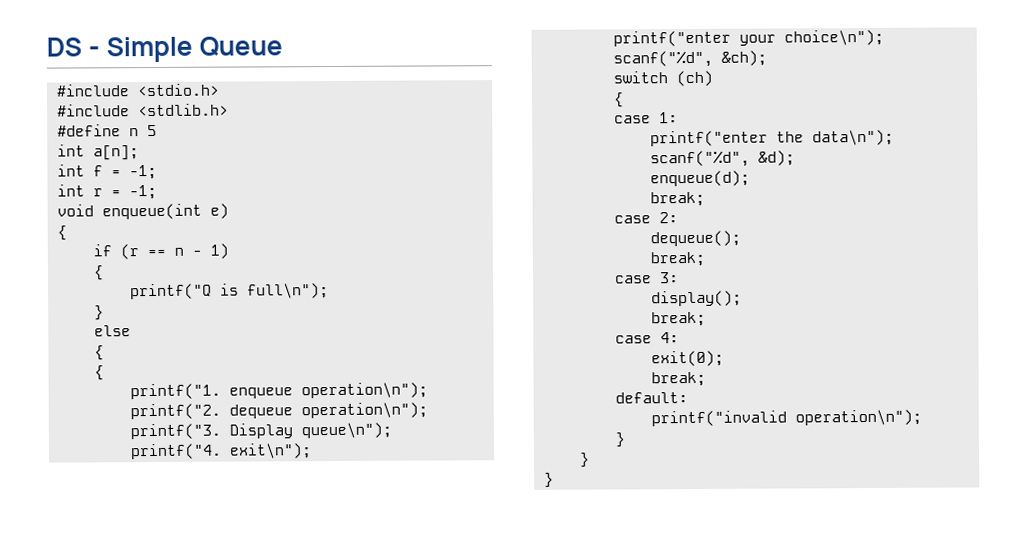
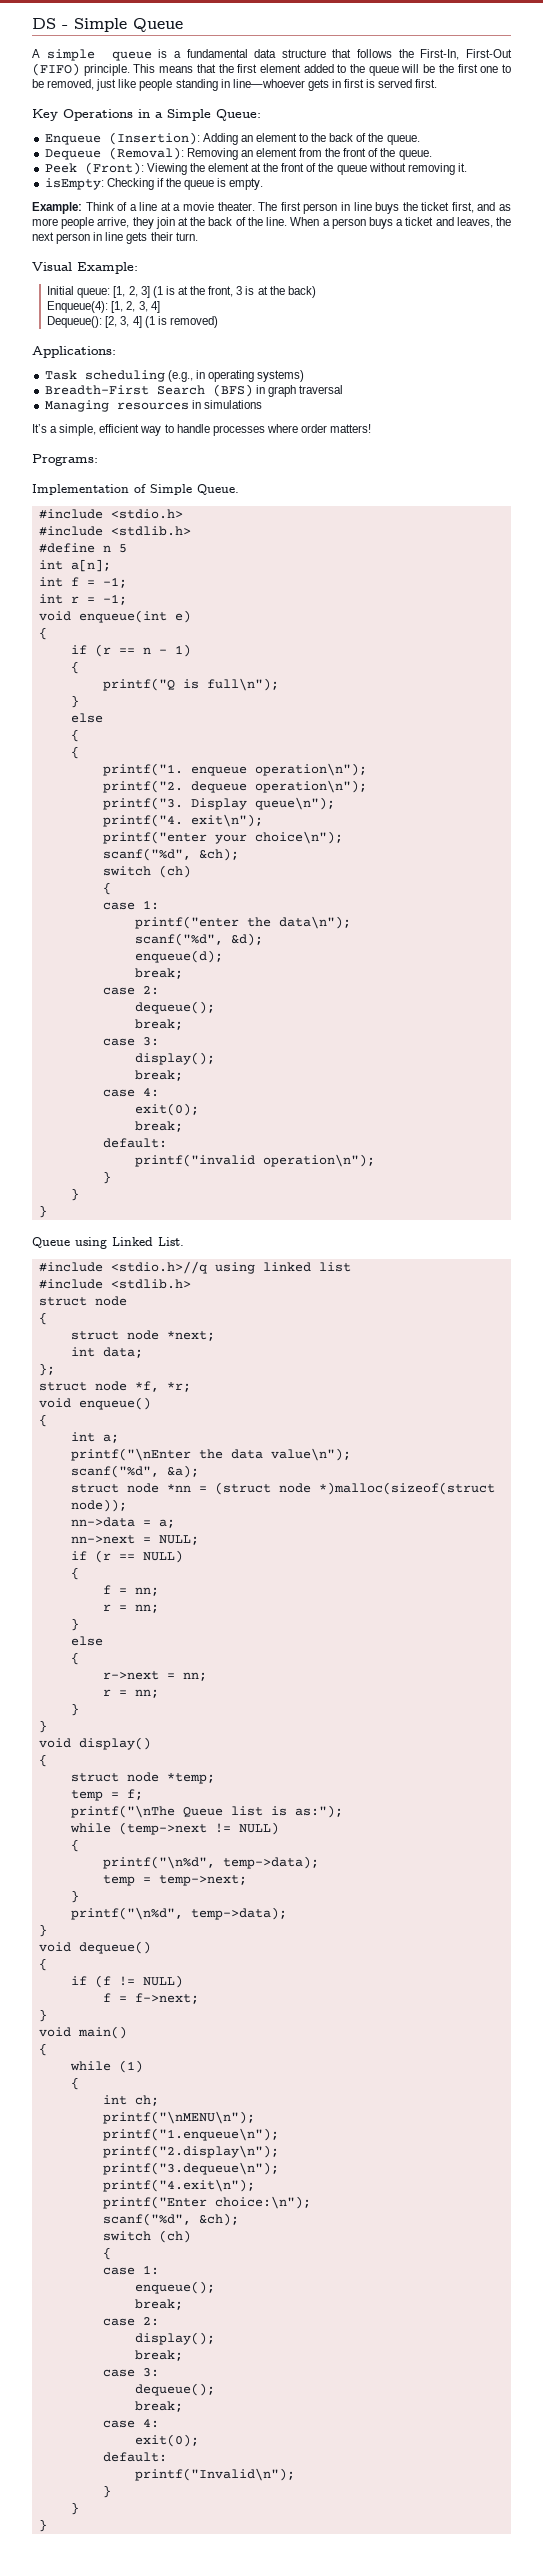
+ A simple queue is a fundamental data structure that follows the First-In, First-Out (FIFO) principle. This means that the first element added to the queue will be the first one to be removed, just like people standing in line—whoever gets in first is served first.
+ Key Operations in a Simple Queue:
+ Enqueue (Insertion): Adding an element to the back of the queue.
+ Dequeue (Removal): Removing an element from the front of the queue.
+ Peek (Front): Viewing the element at the front of the queue without removing it.
+ isEmpty: Checking if the queue is empty.
+ Example: Think of a line at a movie theater. The first person in line buys the ticket first, and as more people arrive, they join at the back of the line. When a person buys a ticket and leaves, the next person in line gets their turn.
+ Visual Example:
+ Initial queue: [1, 2, 3] (1 is at the front, 3 is at the back)
+ Enqueue(4): [1, 2, 3, 4]
+ Dequeue(): [2, 3, 4] (1 is removed)
+ Applications:
+ Task scheduling (e.g., in operating systems)
+ Breadth-First Search (BFS) in graph traversal
+ Managing resources in simulations
+ It’s a simple, efficient way to handle processes where order matters!
+ Programs:
+ Implementation of Simple Queue.
+ Queue using Linked List.
+ #include <stdio.h>//q using linked list
+ #include <stdlib.h>
+ struct node
+ {
+ struct node *next;
+ int data;
+ };
+ struct node *f, *r;
+ void enqueue()
+ {
+ int a;
+ printf("\nEnter the data value\n");
+ scanf("%d", &a);
+ struct node *nn = (struct node *)malloc(sizeof(struct node));
+ nn->data = a;
+ nn->next = NULL;
+ if (r == NULL)
+ {
+ f = nn;
+ r = nn;
+ }
+ else
+ {
+ r->next = nn;
+ r = nn;
+ }
+ }
+ void display()
+ {
+ struct node *temp;
+ temp = f;
+ printf("\nThe Queue list is as:");
+ while (temp->next != NULL)
+ {
+ printf("\n%d", temp->data);
+ temp = temp->next;
+ }
+ printf("\n%d", temp->data);
+ }
+ void dequeue()
+ {
+ if (f != NULL)
+ f = f->next;
+ }
+ void main()
+ {
+ while (1)
+ {
+ int ch;
+ printf("\nMENU\n");
+ printf("1.enqueue\n");
+ printf("2.display\n");
+ printf("3.dequeue\n");
+ printf("4.exit\n");
+ printf("Enter choice:\n");
+ scanf("%d", &ch);
+ switch (ch)
+ {
+ case 1:
+ enqueue();
+ break;
+ case 2:
+ display();
+ break;
+ case 3:
+ dequeue();
+ break;
+ case 4:
+ exit(0);
+ default:
+ printf("Invalid\n");
+ }
+ }
+ }

